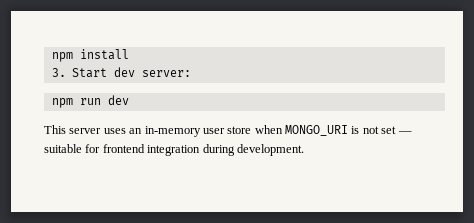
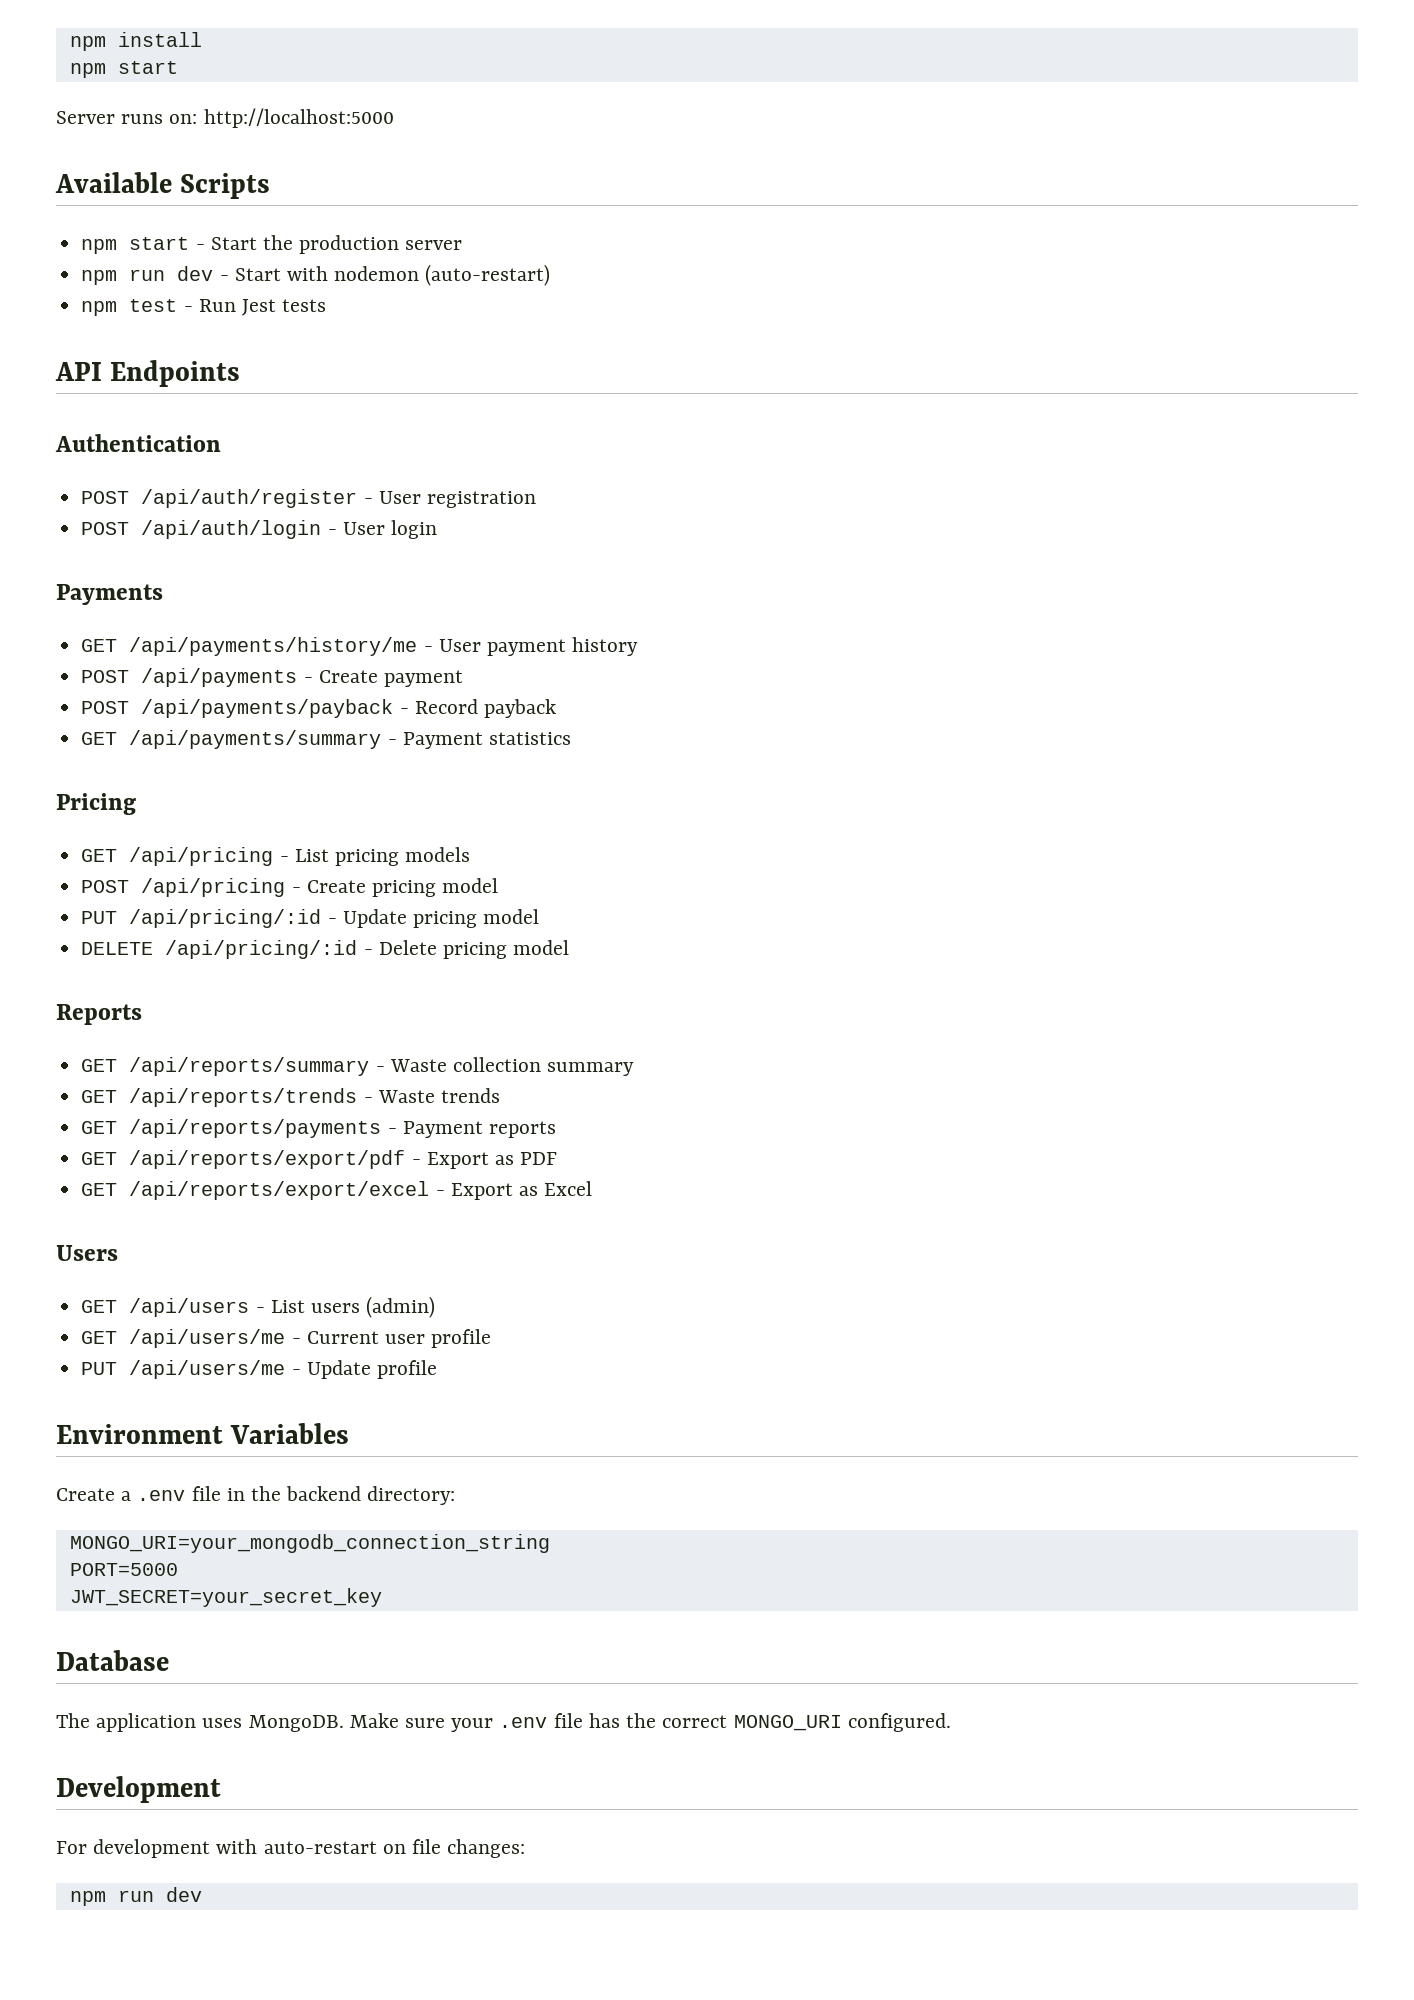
  npm install
- 3. Start dev server:
+ npm start
+ Server runs on: http://localhost:5000
+ Available Scripts
+ npm start - Start the production server
+ npm run dev - Start with nodemon (auto-restart)
+ npm test - Run Jest tests
+ API Endpoints
+ Authentication
+ POST /api/auth/register - User registration
+ POST /api/auth/login - User login
+ Payments
+ GET /api/payments/history/me - User payment history
+ POST /api/payments - Create payment
+ POST /api/payments/payback - Record payback
+ GET /api/payments/summary - Payment statistics
+ Pricing
+ GET /api/pricing - List pricing models
+ POST /api/pricing - Create pricing model
+ PUT /api/pricing/:id - Update pricing model
+ DELETE /api/pricing/:id - Delete pricing model
+ Reports
+ GET /api/reports/summary - Waste collection summary
+ GET /api/reports/trends - Waste trends
+ GET /api/reports/payments - Payment reports
+ GET /api/reports/export/pdf - Export as PDF
+ GET /api/reports/export/excel - Export as Excel
+ Users
+ GET /api/users - List users (admin)
+ GET /api/users/me - Current user profile
+ PUT /api/users/me - Update profile
+ Environment Variables
+ Create a .env file in the backend directory:
+ MONGO_URI=your_mongodb_connection_string
+ PORT=5000
+ JWT_SECRET=your_secret_key
+ Database
+ The application uses MongoDB. Make sure your .env file has the correct MONGO_URI configured.
+ Development
+ For development with auto-restart on file changes:
  npm run dev
- This server uses an in-memory user store when MONGO_URI is not set — suitable for frontend integration during development.

